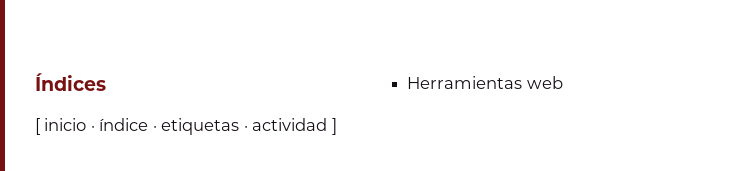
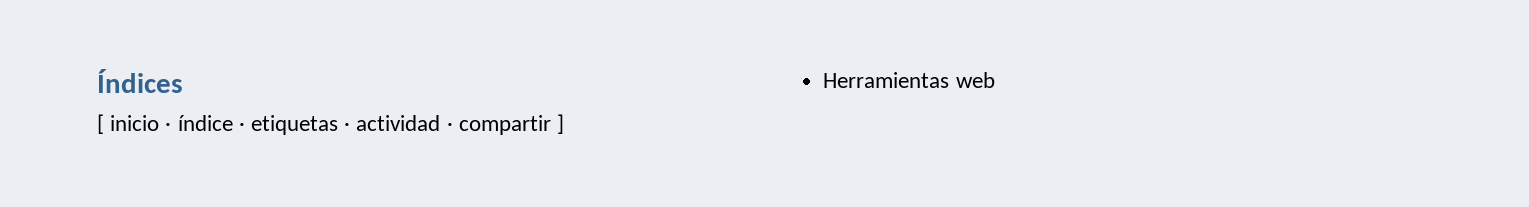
- [ inicio · índice · etiquetas · actividad ]
+ [ inicio · índice · etiquetas · actividad · compartir ]

